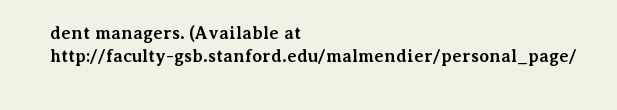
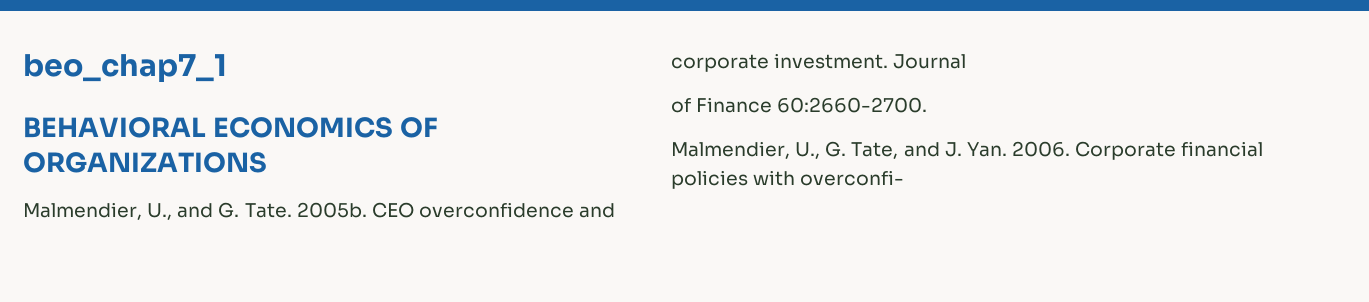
- dent managers. (Available at http://faculty-gsb.stanford.edu/malmendier/personal_page/
+ beo_chap7_1
+ BEHAVIORAL ECONOMICS OF ORGANIZATIONS
+ Malmendier, U., and G. Tate. 2005b. CEO overconfidence and corporate investment. Journal
+ of Finance 60:2660-2700.
+ Malmendier, U., G. Tate, and J. Yan. 2006. Corporate financial policies with overconfi-

